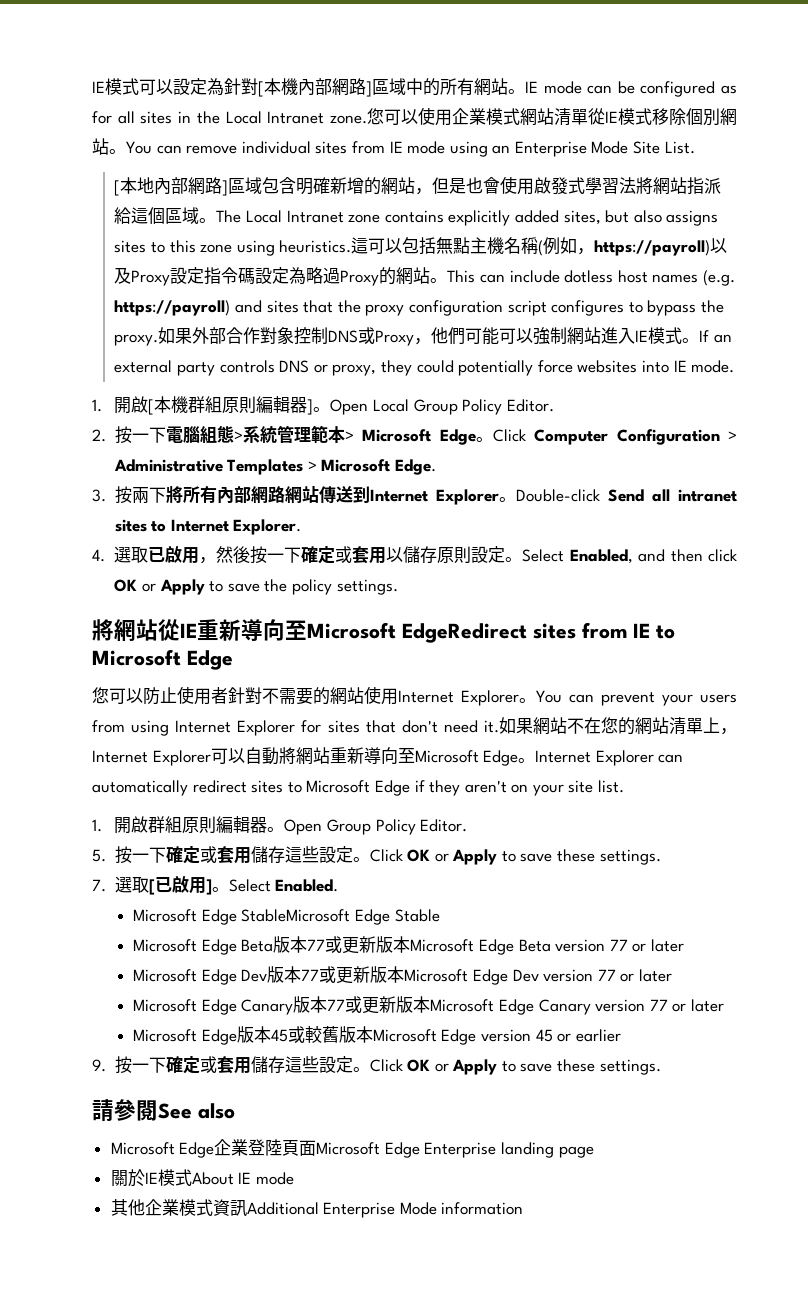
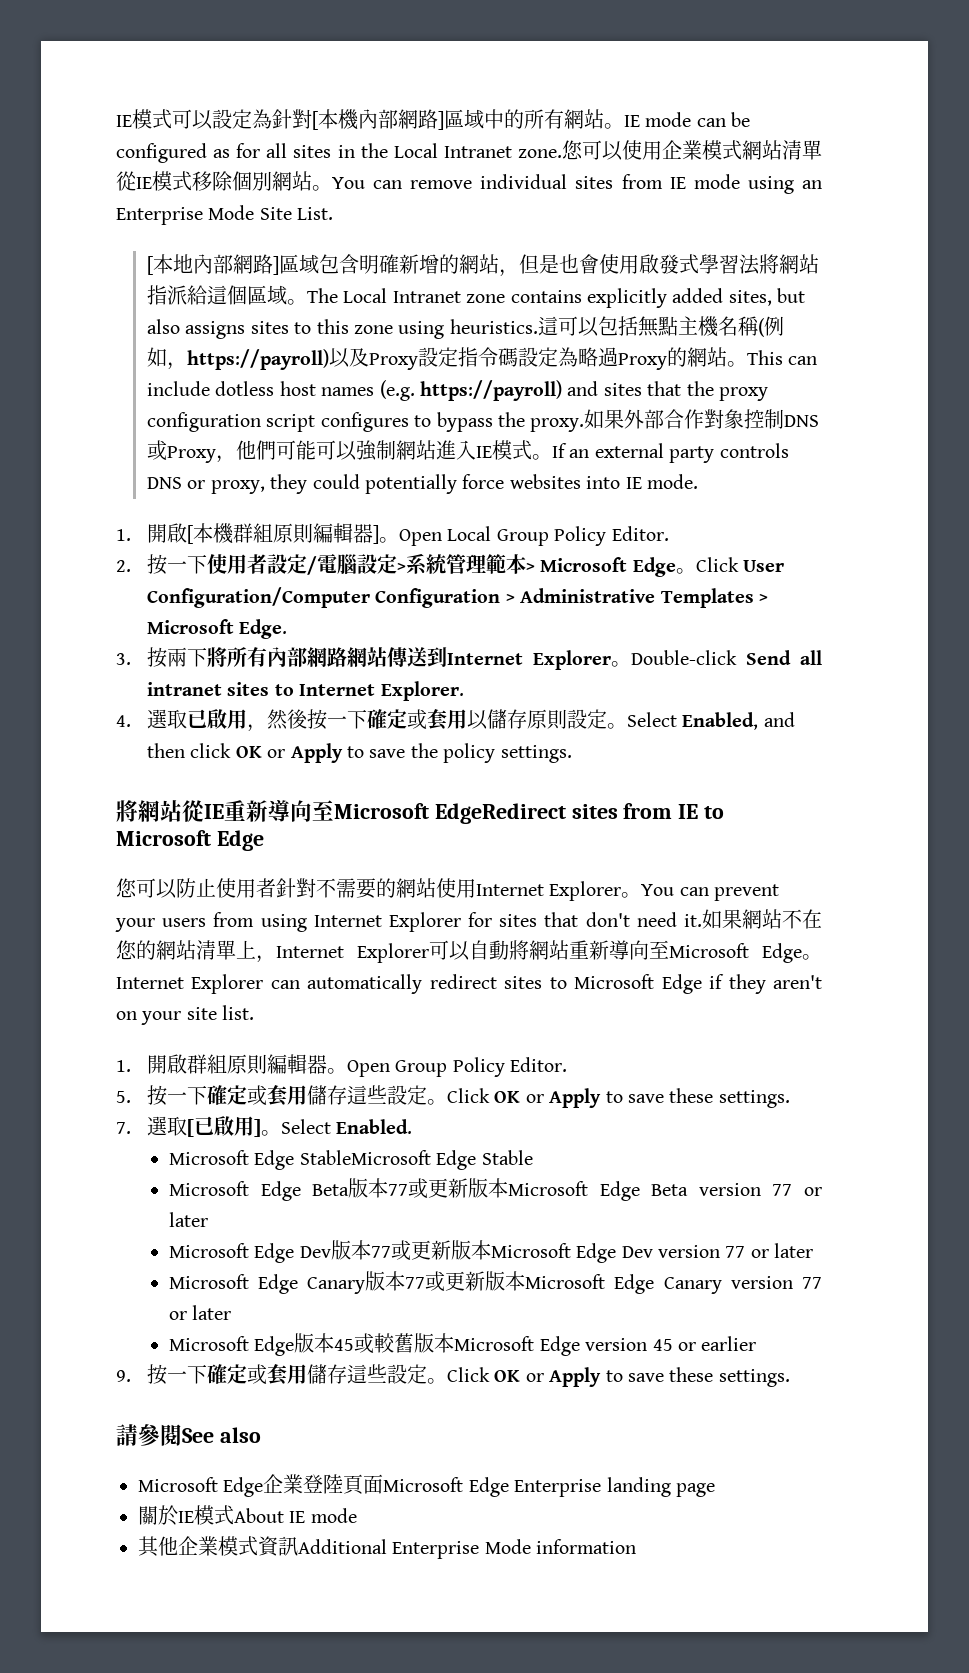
- 2.按一下電腦組態>系統管理範本> Microsoft Edge。
+ 2.按一下使用者設定/電腦設定>系統管理範本> Microsoft Edge。
- Click Computer Configuration > Administrative Templates > Microsoft Edge.
+ Click User Configuration/Computer Configuration > Administrative Templates > Microsoft Edge.

